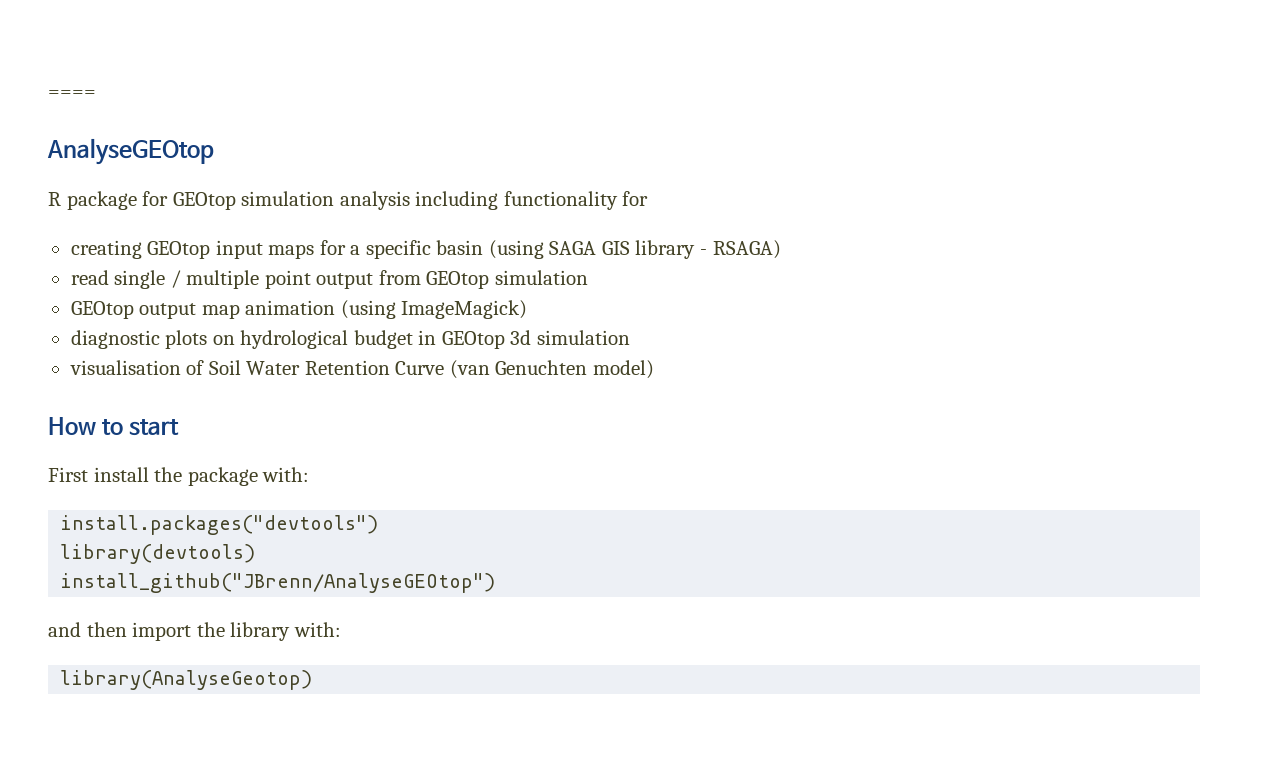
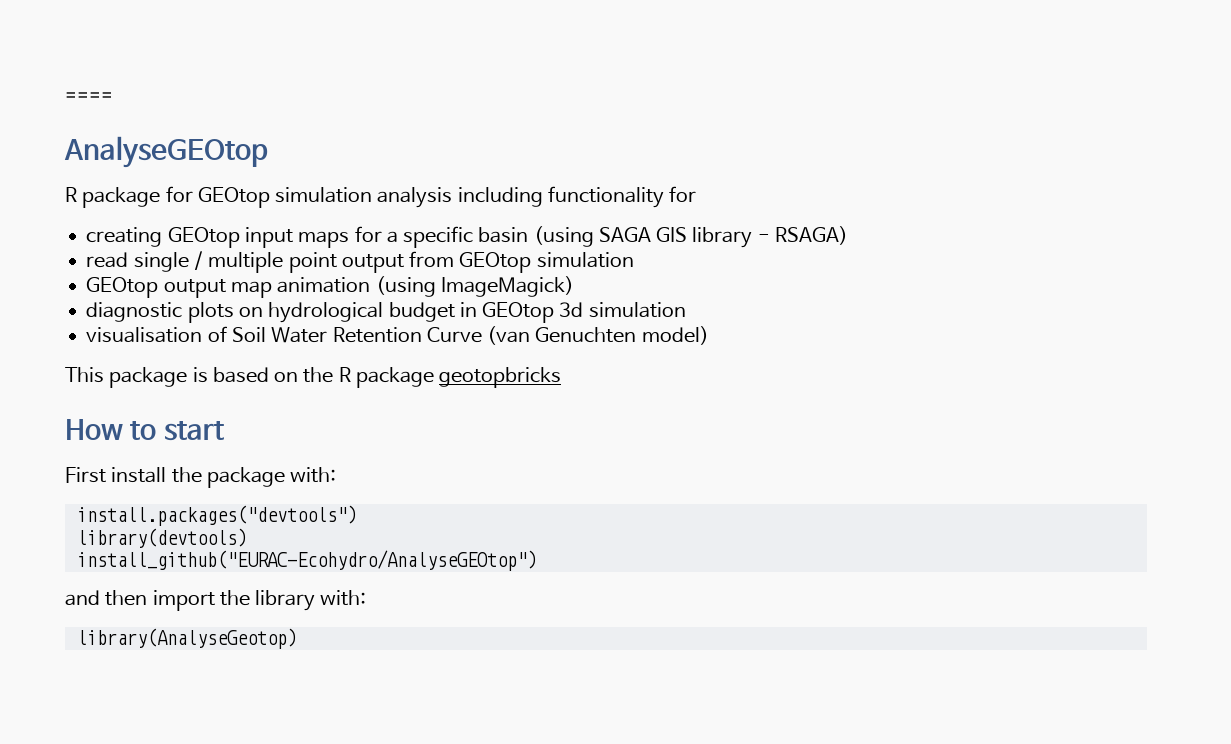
+ This package is based on the R package geotopbricks
- install_github("JBrenn/AnalyseGEOtop")
+ install_github("EURAC-Ecohydro/AnalyseGEOtop")

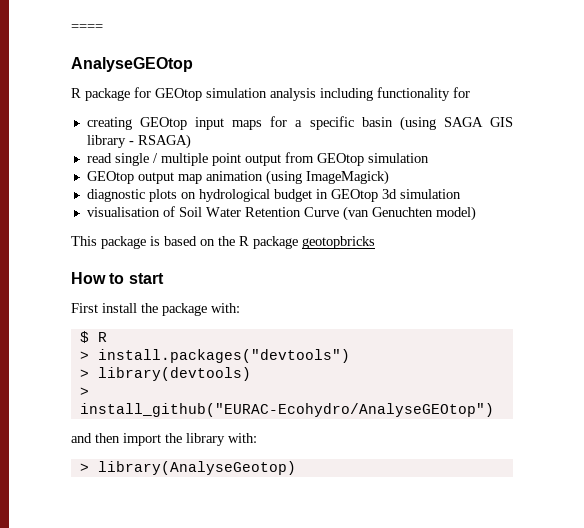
- install.packages("devtools")
+ $ R
+ > install.packages("devtools")
- library(devtools)
+ > library(devtools)
- install_github("EURAC-Ecohydro/AnalyseGEOtop")
+ > install_github("EURAC-Ecohydro/AnalyseGEOtop")
- library(AnalyseGeotop)
+ > library(AnalyseGeotop)

